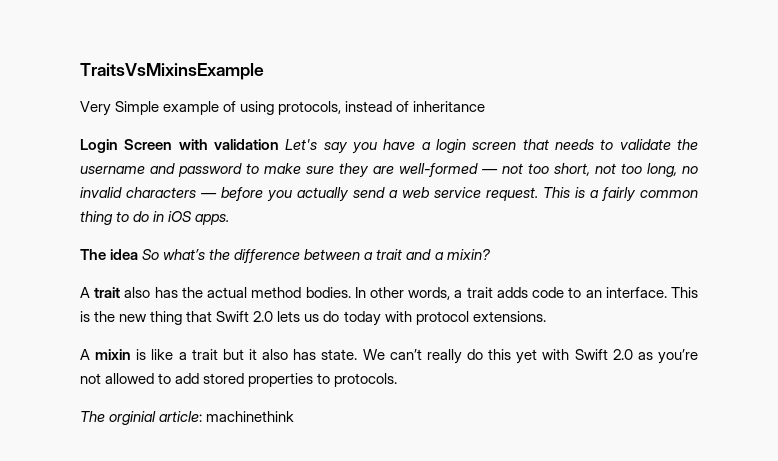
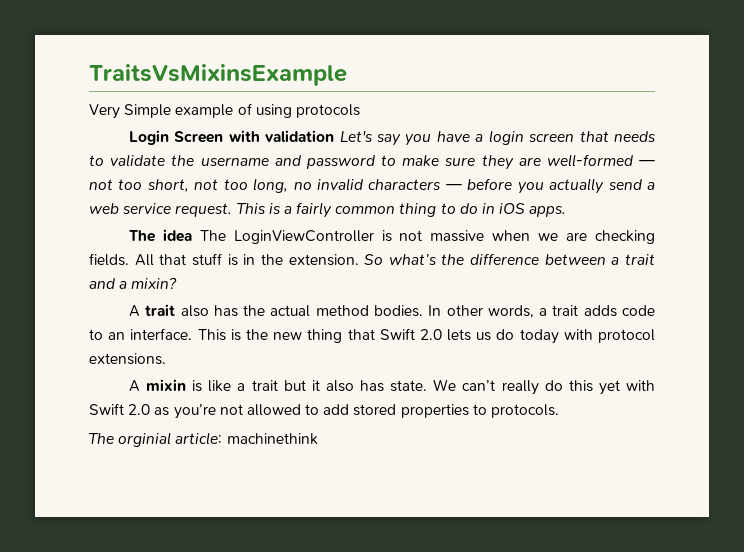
- Very Simple example of using protocols, instead of inheritance
+ Very Simple example of using protocols
- The idea So what’s the difference between a trait and a mixin?
+ The idea The LoginViewController is not massive when we are checking fields. All that stuff is in the extension. So what’s the difference between a trait and a mixin?

